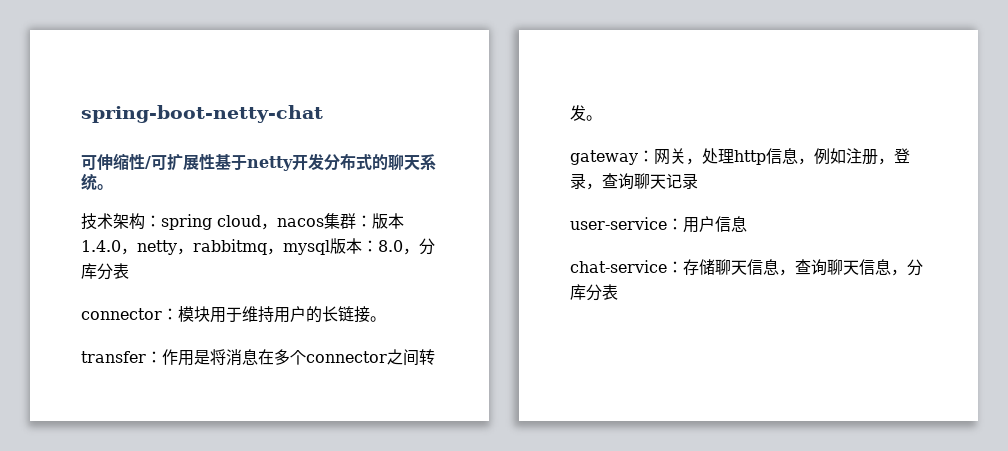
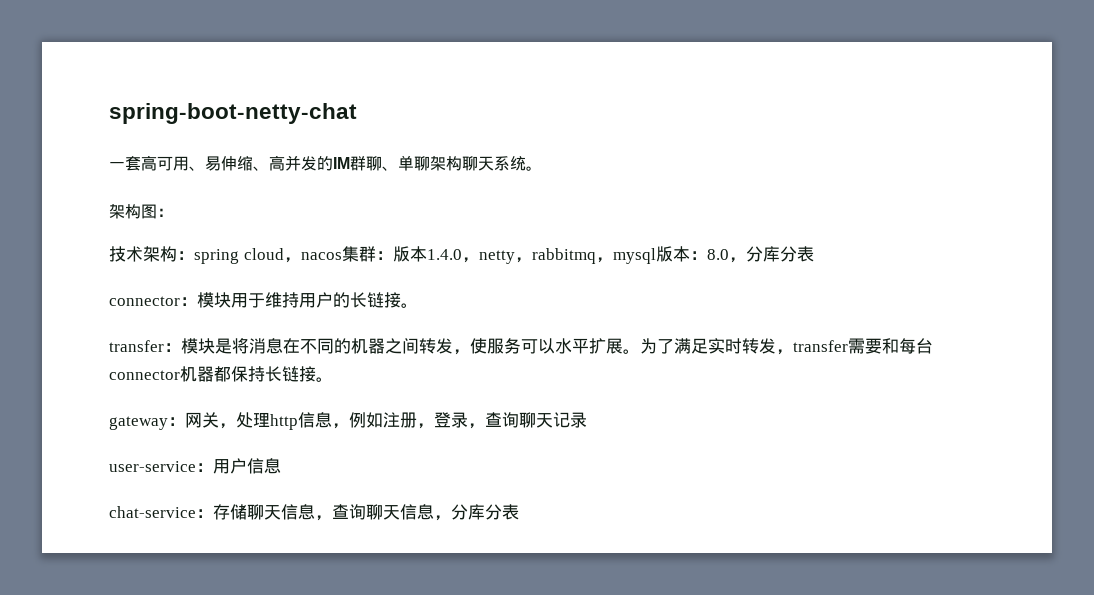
- 可伸缩性/可扩展性基于netty开发分布式的聊天系统。
+ 一套高可用、易伸缩、高并发的IM群聊、单聊架构聊天系统。
+ 架构图：
- transfer：作用是将消息在多个connector之间转发。
+ transfer：模块是将消息在不同的机器之间转发，使服务可以水平扩展。为了满足实时转发，transfer需要和每台connector机器都保持长链接。

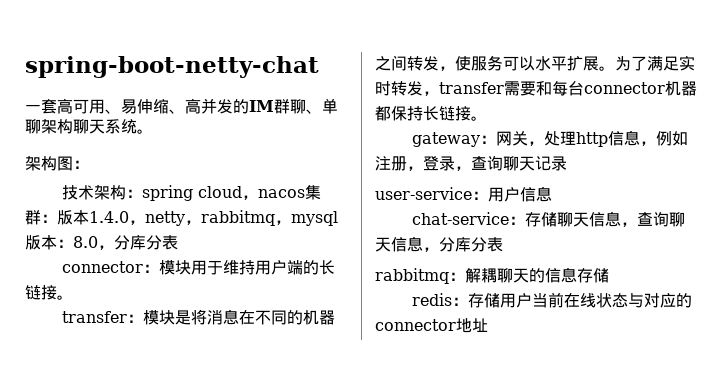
- connector：模块用于维持用户的长链接。
+ connector：模块用于维持用户端的长链接。
+ rabbitmq：解耦聊天的信息存储
+ redis：存储用户当前在线状态与对应的connector地址

